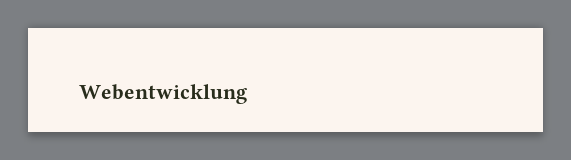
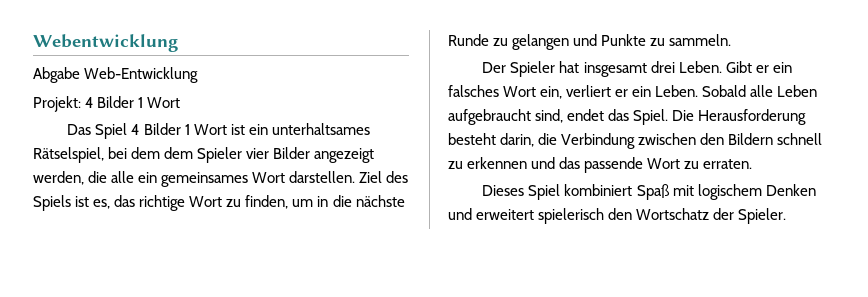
+ Abgabe Web-Entwicklung
+ Projekt: 4 Bilder 1 Wort
+ Das Spiel 4 Bilder 1 Wort ist ein unterhaltsames Rätselspiel, bei dem dem Spieler vier Bilder angezeigt werden, die alle ein gemeinsames Wort darstellen. Ziel des Spiels ist es, das richtige Wort zu finden, um in die nächste Runde zu gelangen und Punkte zu sammeln.
+ Der Spieler hat insgesamt drei Leben. Gibt er ein falsches Wort ein, verliert er ein Leben. Sobald alle Leben aufgebraucht sind, endet das Spiel. Die Herausforderung besteht darin, die Verbindung zwischen den Bildern schnell zu erkennen und das passende Wort zu erraten.
+ Dieses Spiel kombiniert Spaß mit logischem Denken und erweitert spielerisch den Wortschatz der Spieler.

